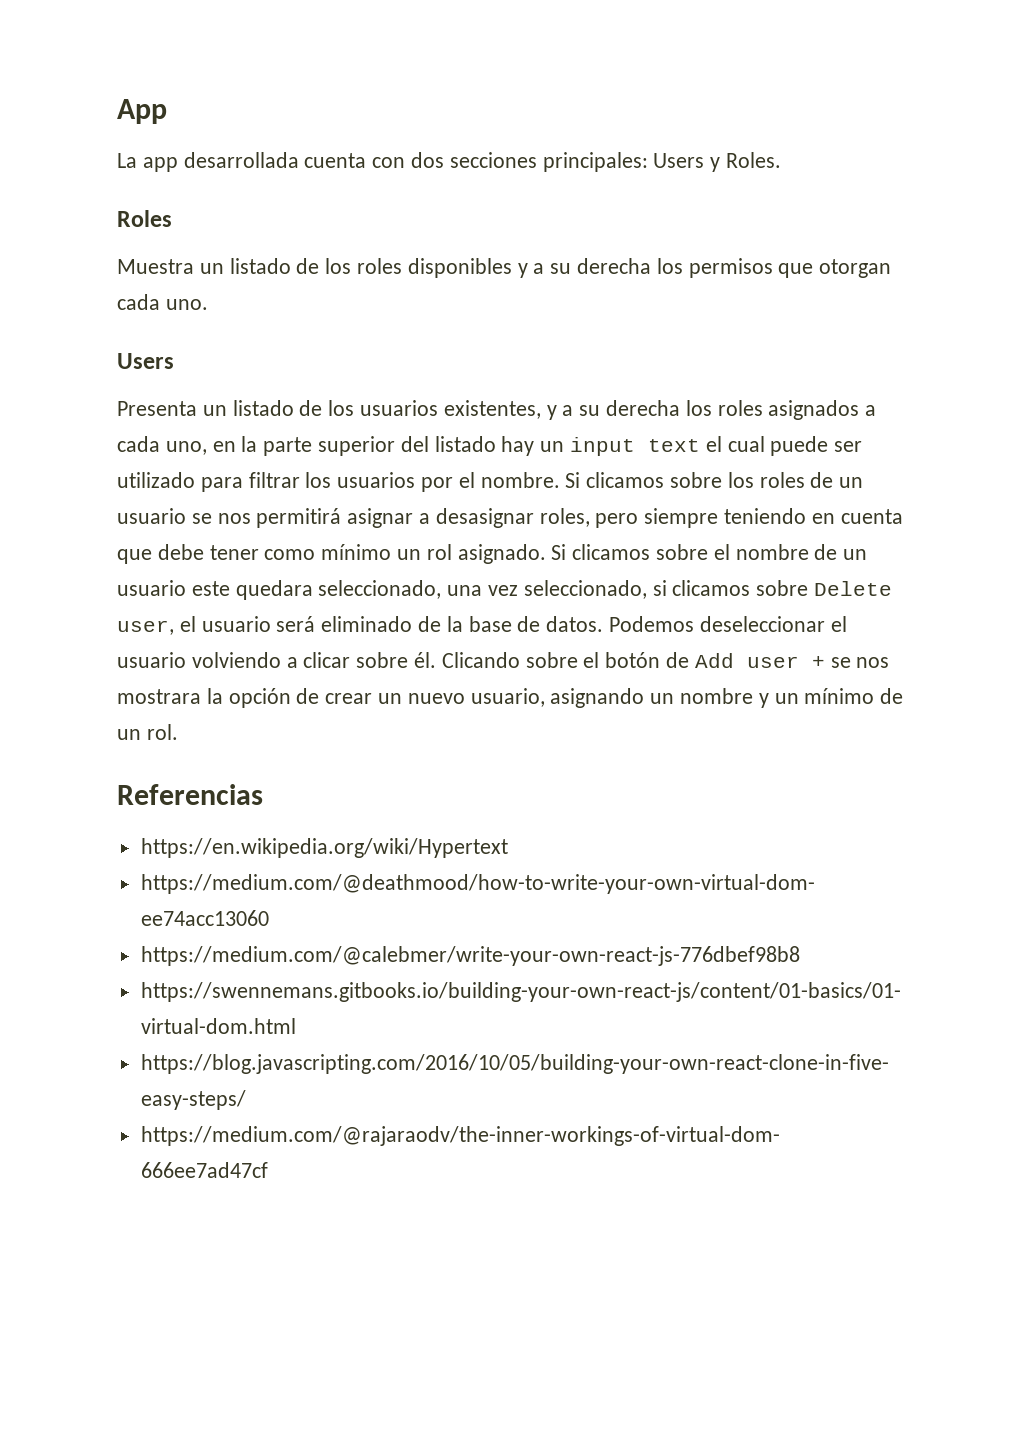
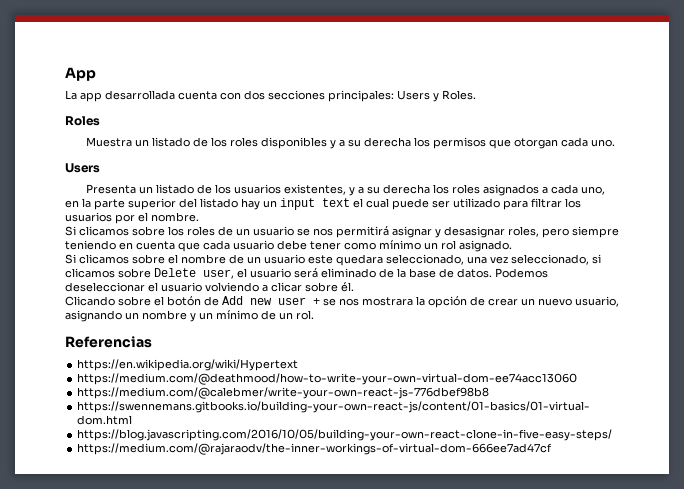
- Presenta un listado de los usuarios existentes, y a su derecha los roles asignados a cada uno, en la parte superior del listado hay un input text el cual puede ser utilizado para filtrar los usuarios por el nombre. Si clicamos sobre los roles de un usuario se nos permitirá asignar a desasignar roles, pero siempre teniendo en cuenta que debe tener como mínimo un rol asignado. Si clicamos sobre el nombre de un usuario este quedara seleccionado, una vez seleccionado, si clicamos sobre Delete user, el usuario será eliminado de la base de datos.
+ Presenta un listado de los usuarios existentes, y a su derecha los roles asignados a cada uno, en la parte superior del listado hay un input text el cual puede ser utilizado para filtrar los usuarios por el nombre.
+ Si clicamos sobre los roles de un usuario se nos permitirá asignar y desasignar roles, pero siempre teniendo en cuenta que cada usuario debe tener como mínimo un rol asignado.
+ Si clicamos sobre el nombre de un usuario este quedara seleccionado, una vez seleccionado, si clicamos sobre Delete user, el usuario será eliminado de la base de datos.
- Podemos deseleccionar el usuario volviendo a clicar sobre él. Clicando sobre el botón de Add user + se nos mostrara la opción de crear un nuevo usuario, asignando un nombre y un mínimo de un rol.
+ Podemos deseleccionar el usuario volviendo a clicar sobre él.
+ Clicando sobre el botón de Add new user + se nos mostrara la opción de crear un nuevo usuario, asignando un nombre y un mínimo de un rol.

